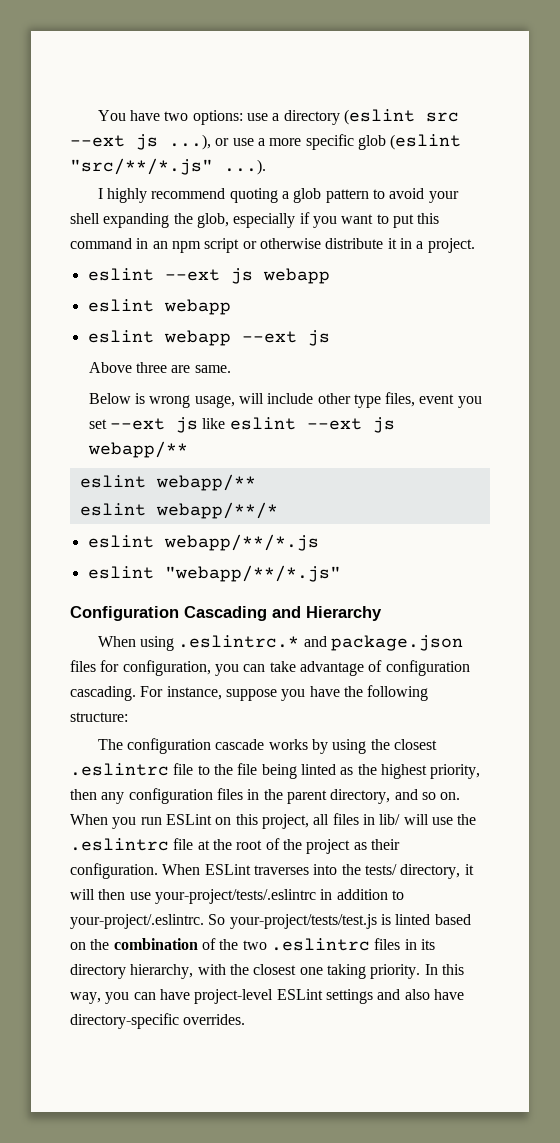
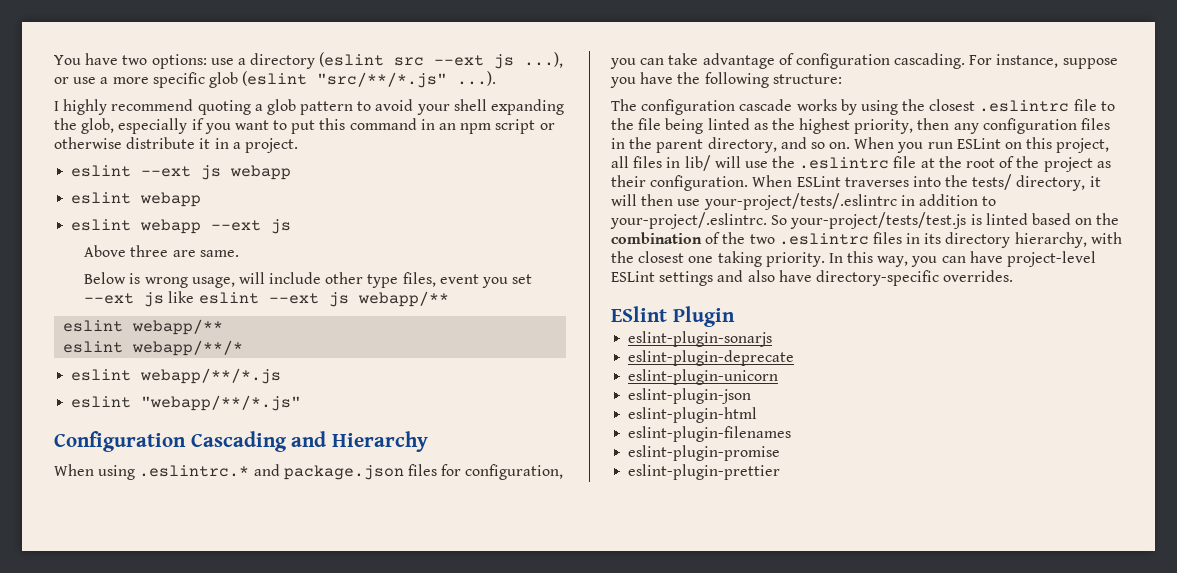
+ ESlint Plugin
+ eslint-plugin-sonarjs
+ eslint-plugin-deprecate
+ eslint-plugin-unicorn
+ eslint-plugin-json
+ eslint-plugin-html
+ eslint-plugin-filenames
+ eslint-plugin-promise
+ eslint-plugin-prettier

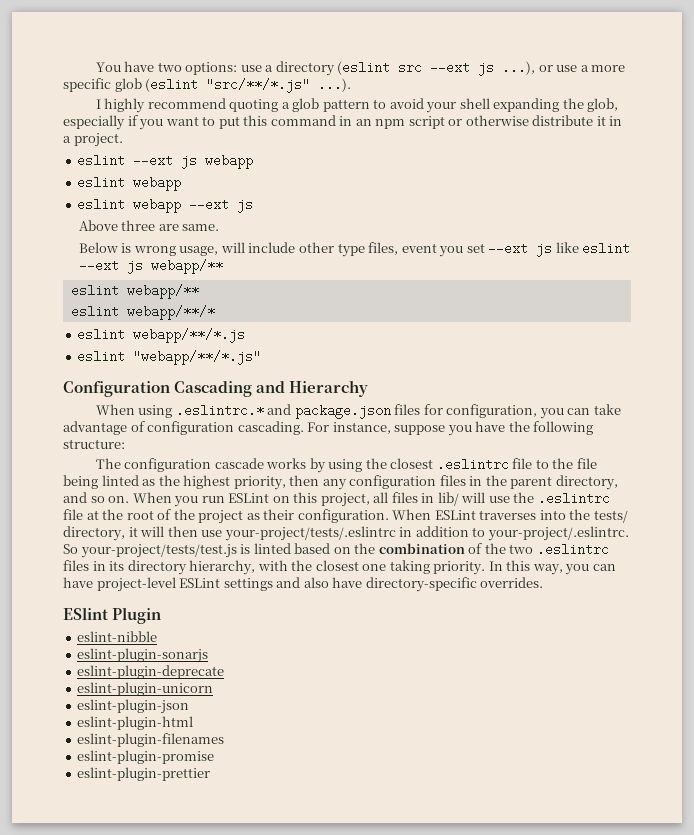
+ eslint-nibble

